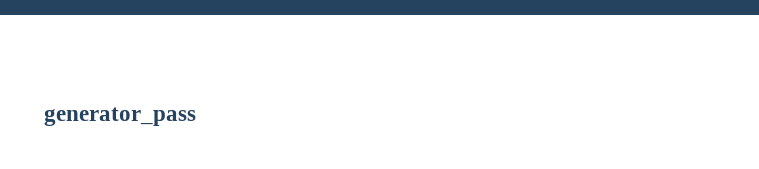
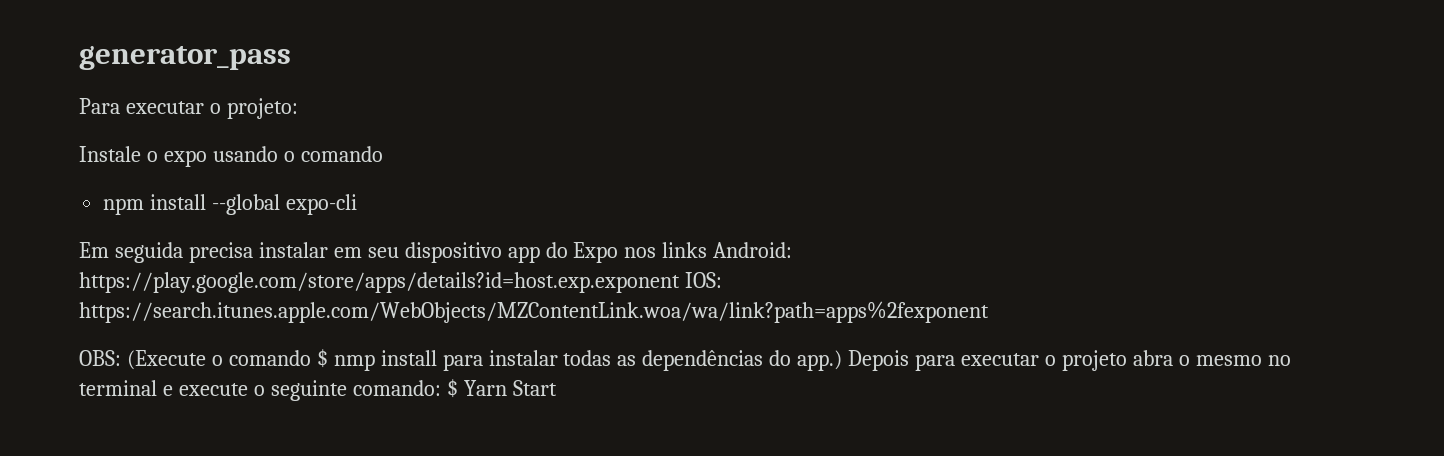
+ Para executar o projeto:
+ Instale o expo usando o comando
+ npm install --global expo-cli
+ Em seguida precisa instalar em seu dispositivo app do Expo nos links Android: https://play.google.com/store/apps/details?id=host.exp.exponent IOS: https://search.itunes.apple.com/WebObjects/MZContentLink.woa/wa/link?path=apps%2fexponent
+ OBS: (Execute o comando $ nmp install para instalar todas as dependências do app.) Depois para executar o projeto abra o mesmo no terminal e execute o seguinte comando: $ Yarn Start

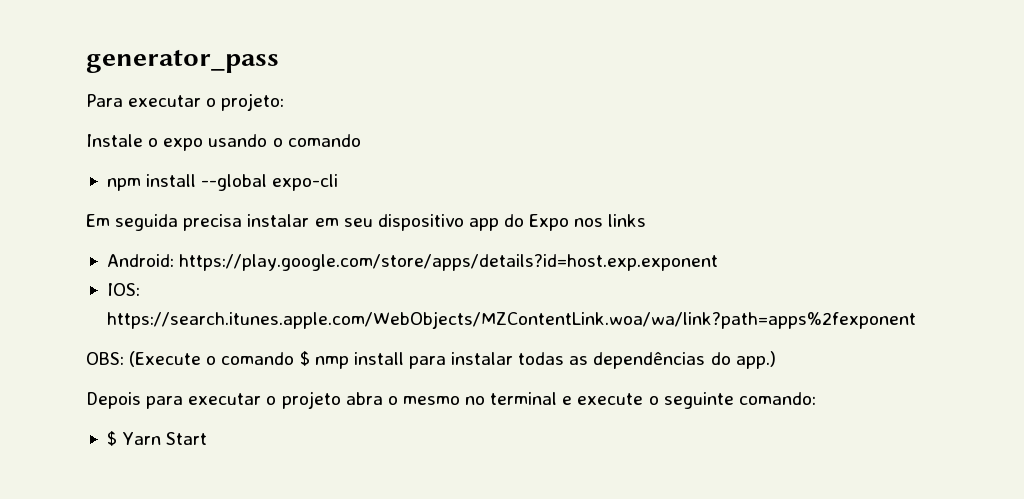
- Em seguida precisa instalar em seu dispositivo app do Expo nos links Android: https://play.google.com/store/apps/details?id=host.exp.exponent IOS: https://search.itunes.apple.com/WebObjects/MZContentLink.woa/wa/link?path=apps%2fexponent
+ Em seguida precisa instalar em seu dispositivo app do Expo nos links
+ Android: https://play.google.com/store/apps/details?id=host.exp.exponent
+ IOS: https://search.itunes.apple.com/WebObjects/MZContentLink.woa/wa/link?path=apps%2fexponent
- OBS: (Execute o comando $ nmp install para instalar todas as dependências do app.) Depois para executar o projeto abra o mesmo no terminal e execute o seguinte comando: $ Yarn Start
+ OBS: (Execute o comando $ nmp install para instalar todas as dependências do app.)
+ Depois para executar o projeto abra o mesmo no terminal e execute o seguinte comando:
+ $ Yarn Start

